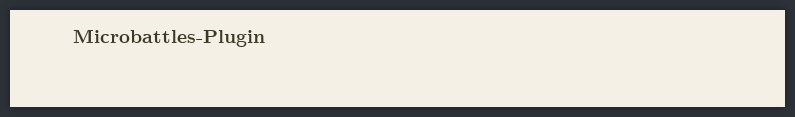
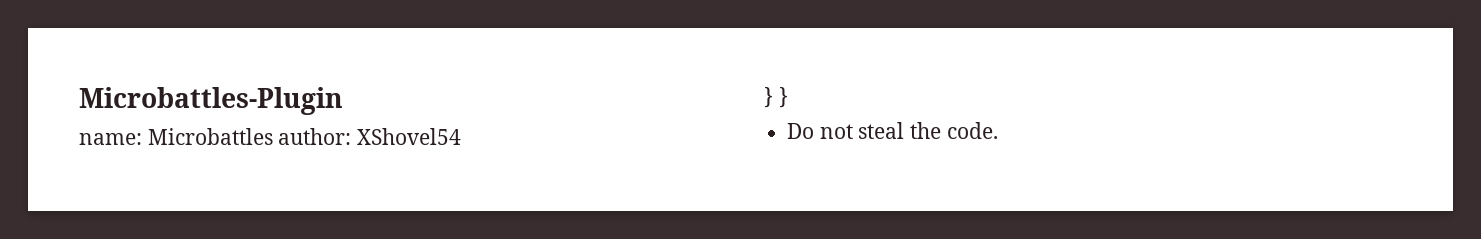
+ name: Microbattles author: XShovel54
+ } }
+ Do not steal the code.

